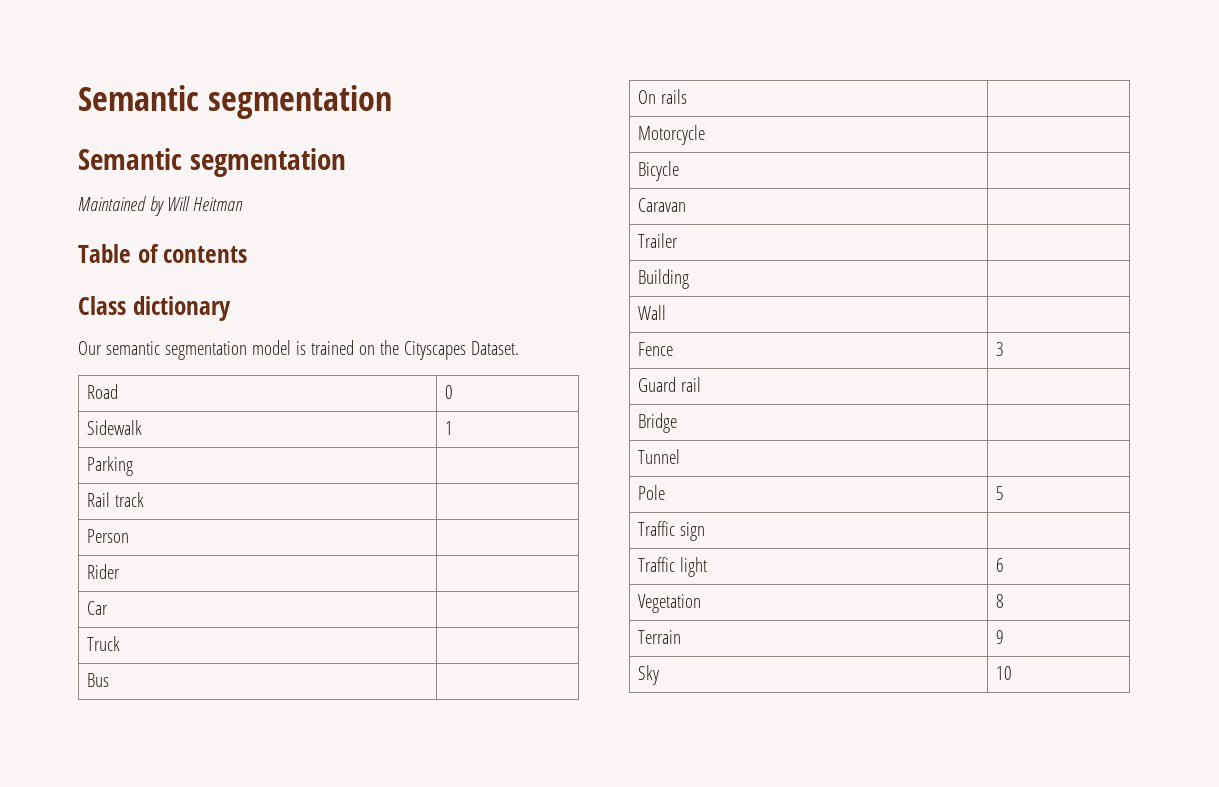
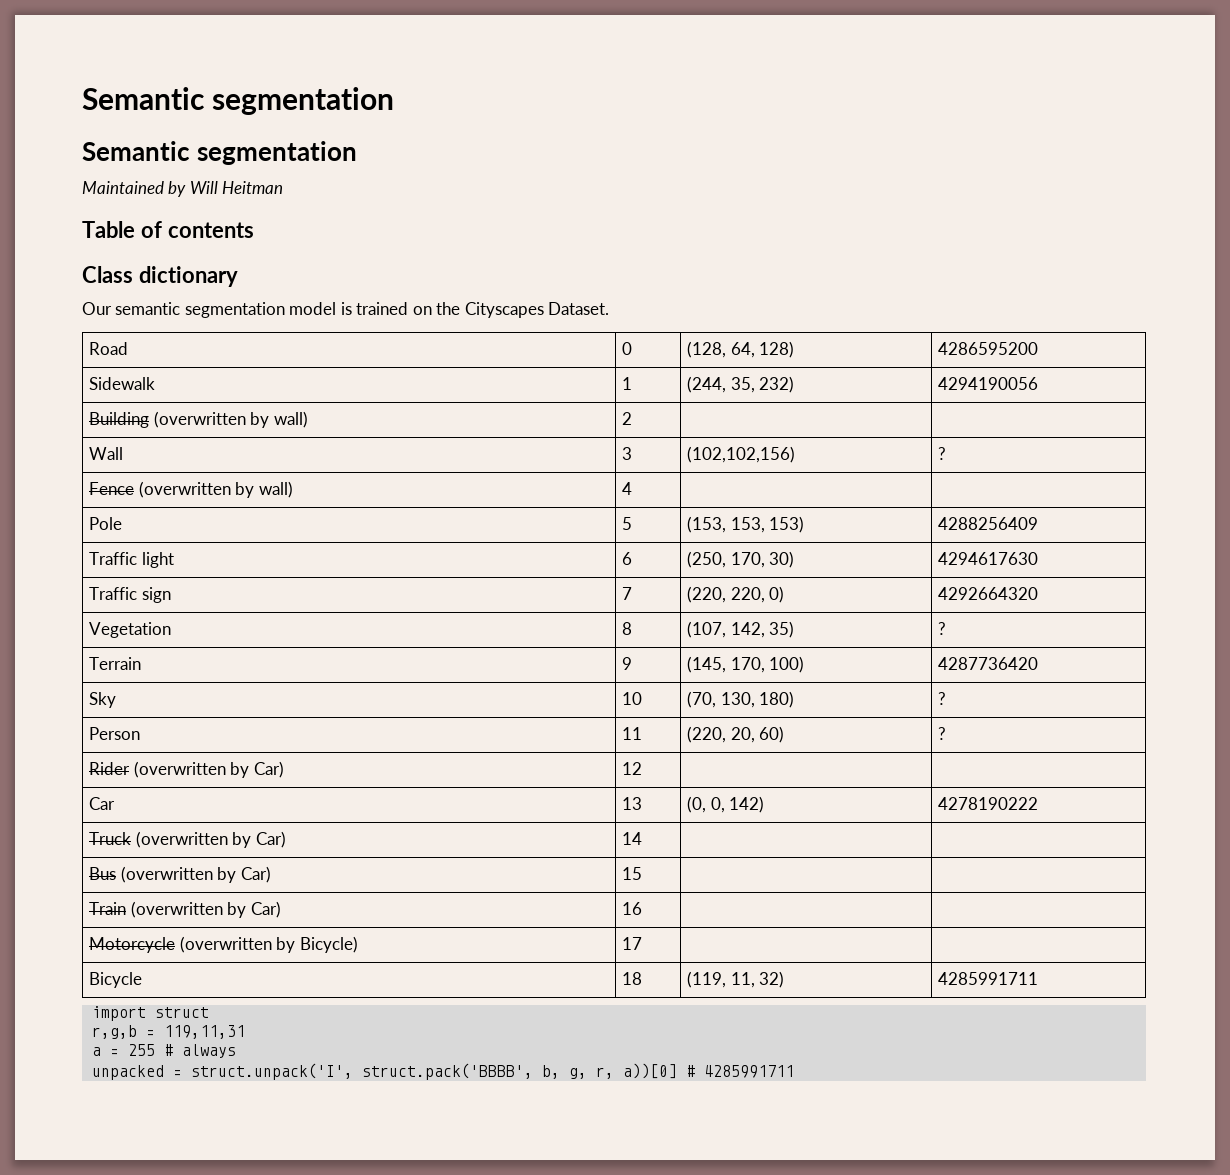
- Road | 0
- Sidewalk | 1
- Parking |
- Rail track |
- Person |
- Rider |
- Car |
- Truck |
- Bus |
- On rails |
- Motorcycle |
- Bicycle |
- Caravan |
- Trailer |
- Building |
- Wall |
- Fence | 3
- Guard rail |
- Bridge |
- Tunnel |
- Pole | 5
- Traffic sign |
- Traffic light | 6
- Vegetation | 8
- Terrain | 9
- Sky | 10
+ Road | 0 | (128, 64, 128) | 4286595200
+ Sidewalk | 1 | (244, 35, 232) | 4294190056
+ Building (overwritten by wall) | 2 | |
+ Wall | 3 | (102,102,156) | ?
+ Fence (overwritten by wall) | 4 | |
+ Pole | 5 | (153, 153, 153) | 4288256409
+ Traffic light | 6 | (250, 170, 30) | 4294617630
+ Traffic sign | 7 | (220, 220, 0) | 4292664320
+ Vegetation | 8 | (107, 142, 35) | ?
+ Terrain | 9 | (145, 170, 100) | 4287736420
+ Sky | 10 | (70, 130, 180) | ?
+ Person | 11 | (220, 20, 60) | ?
+ Rider (overwritten by Car) | 12 | |
+ Car | 13 | (0, 0, 142) | 4278190222
+ Truck (overwritten by Car) | 14 | |
+ Bus (overwritten by Car) | 15 | |
+ Train (overwritten by Car) | 16 | |
+ Motorcycle (overwritten by Bicycle) | 17 | |
+ Bicycle | 18 | (119, 11, 32) | 4285991711
+ import struct
+ r,g,b = 119,11,31
+ a = 255 # always
+ unpacked = struct.unpack('I', struct.pack('BBBB', b, g, r, a))[0] # 4285991711

